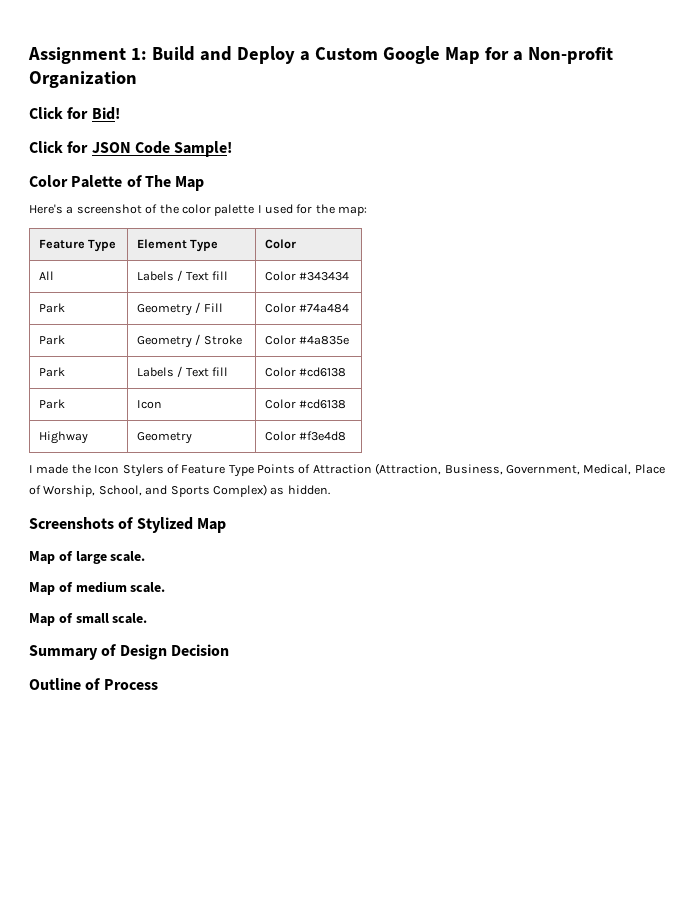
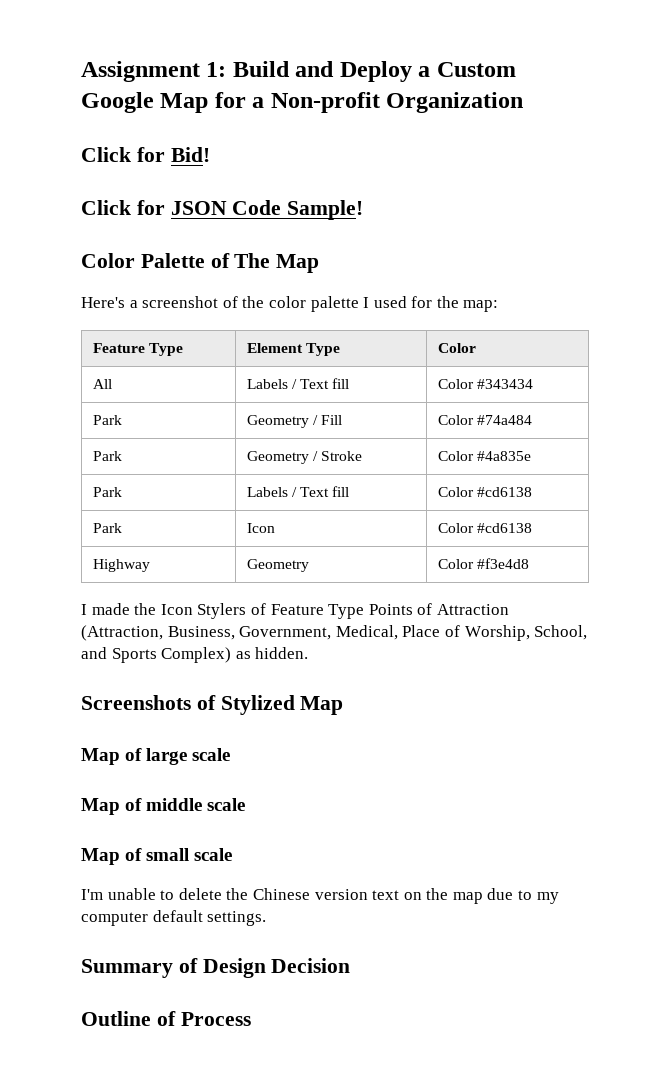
- Map of large scale.
- Map of medium scale.
+ Map of large scale
+ Map of middle scale
- Map of small scale.
+ Map of small scale
+ I'm unable to delete the Chinese version text on the map due to my computer default settings.

